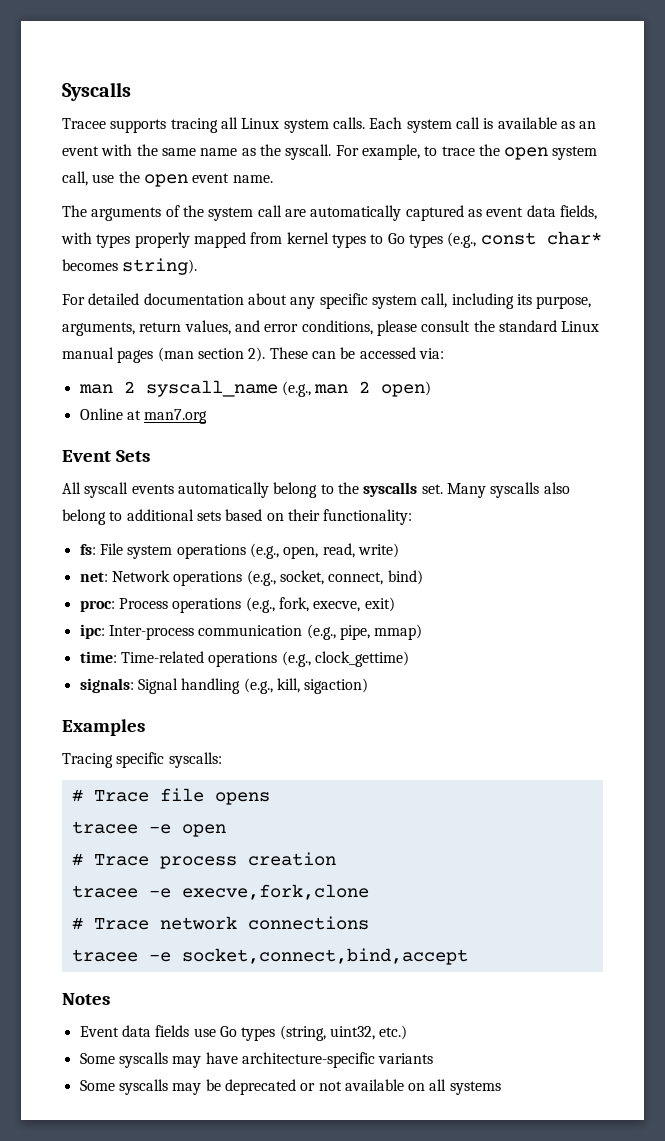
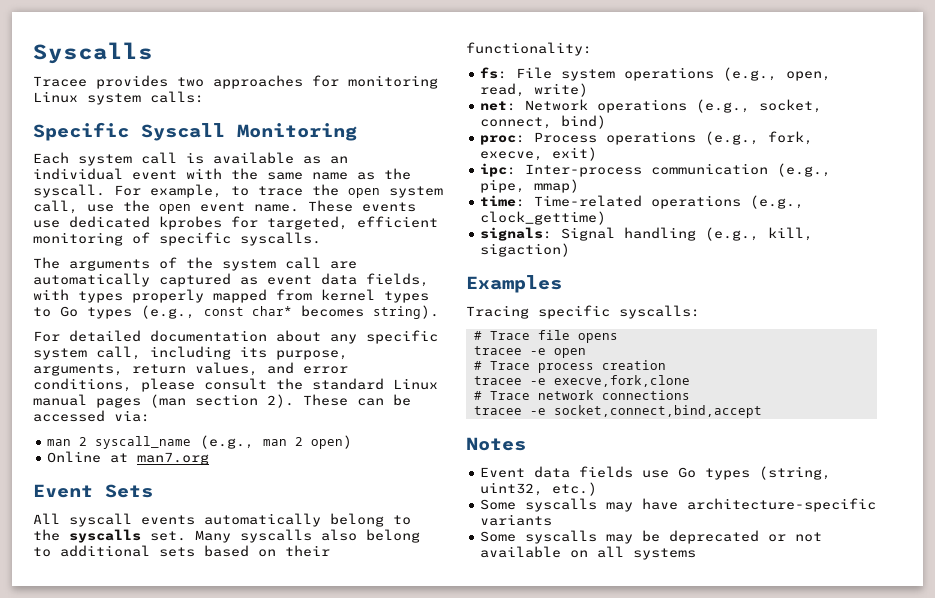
- Tracee supports tracing all Linux system calls. Each system call is available as an event with the same name as the syscall.
+ Tracee provides two approaches for monitoring Linux system calls:
+ Specific Syscall Monitoring
+ Each system call is available as an individual event with the same name as the syscall.
+ These events use dedicated kprobes for targeted, efficient monitoring of specific syscalls.

